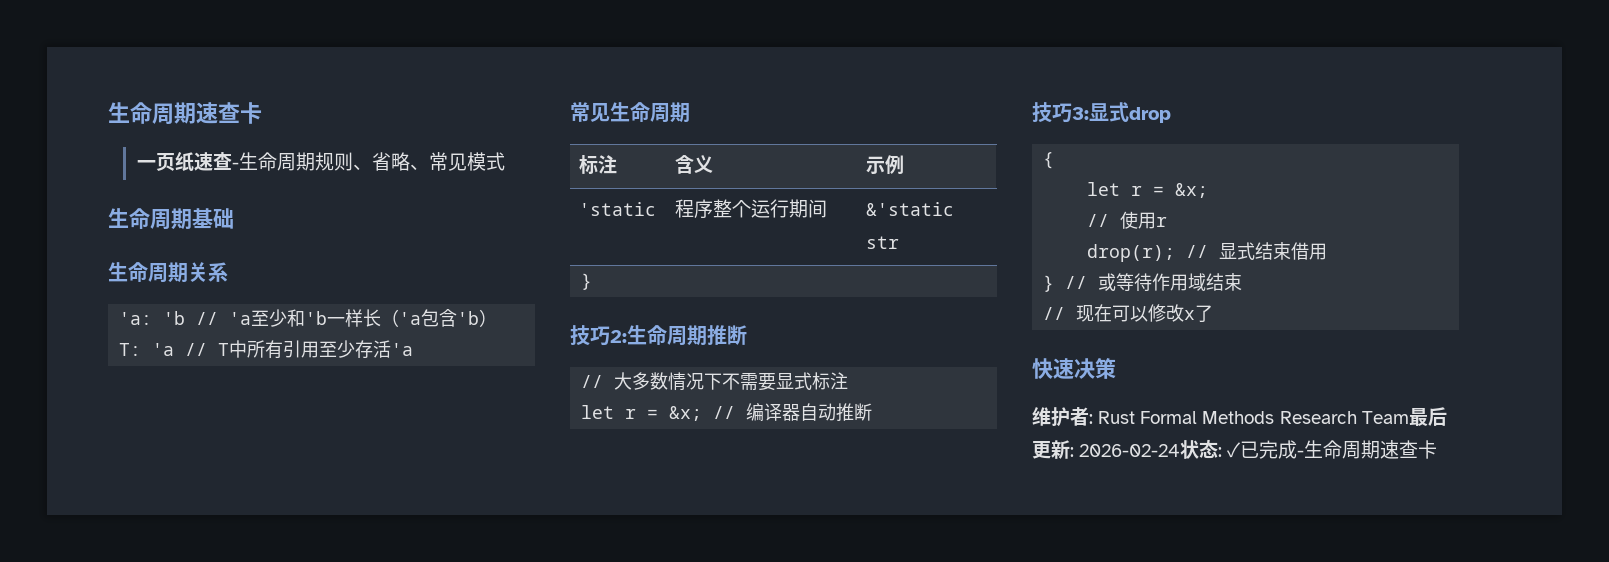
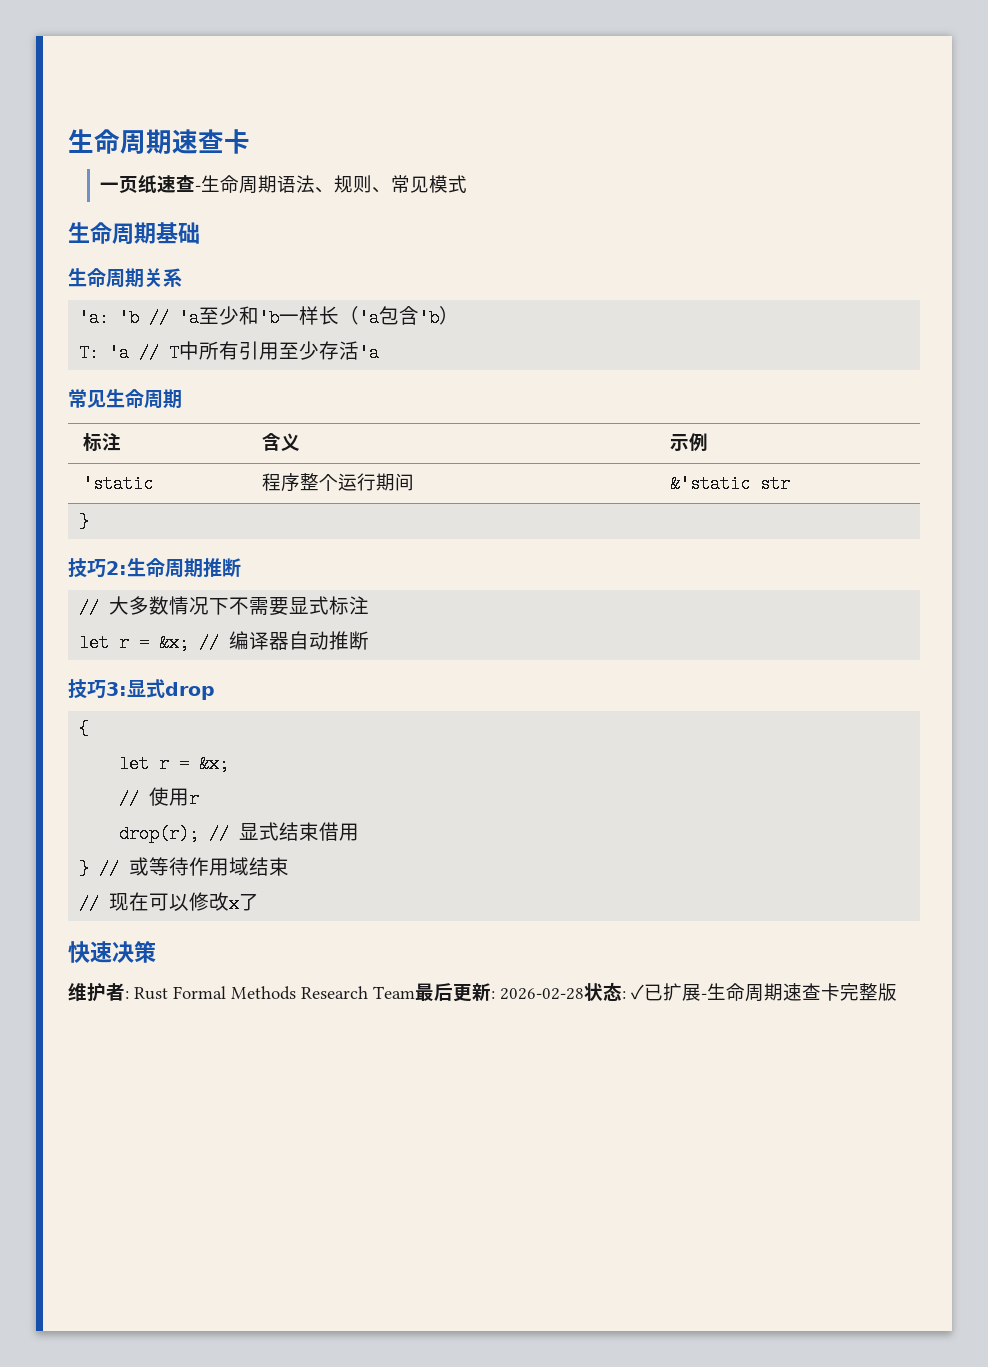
- 一页纸速查-生命周期规则、省略、常见模式
+ 一页纸速查-生命周期语法、规则、常见模式
- 维护者: Rust Formal Methods Research Team最后更新: 2026-02-24状态: ✓已完成-生命周期速查卡
+ 维护者: Rust Formal Methods Research Team最后更新: 2026-02-28状态: ✓已扩展-生命周期速查卡完整版

